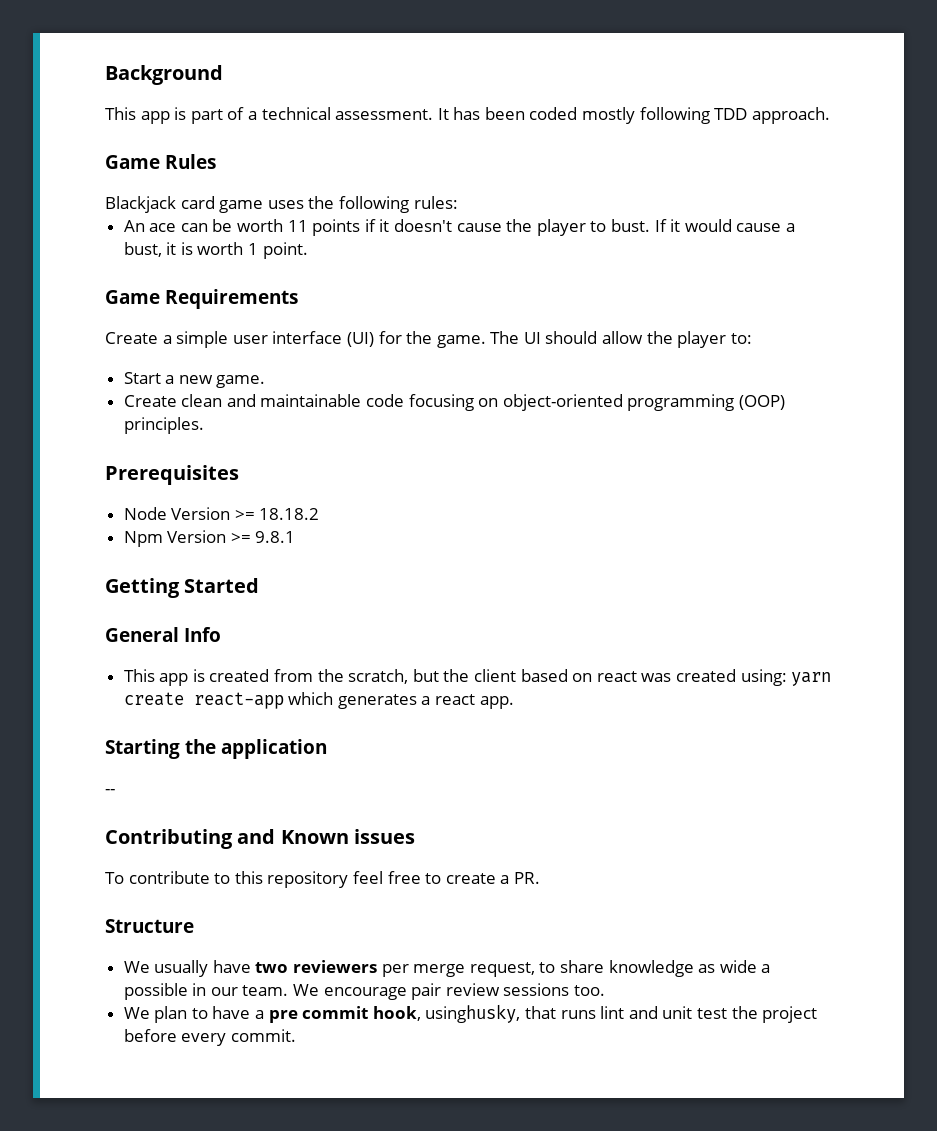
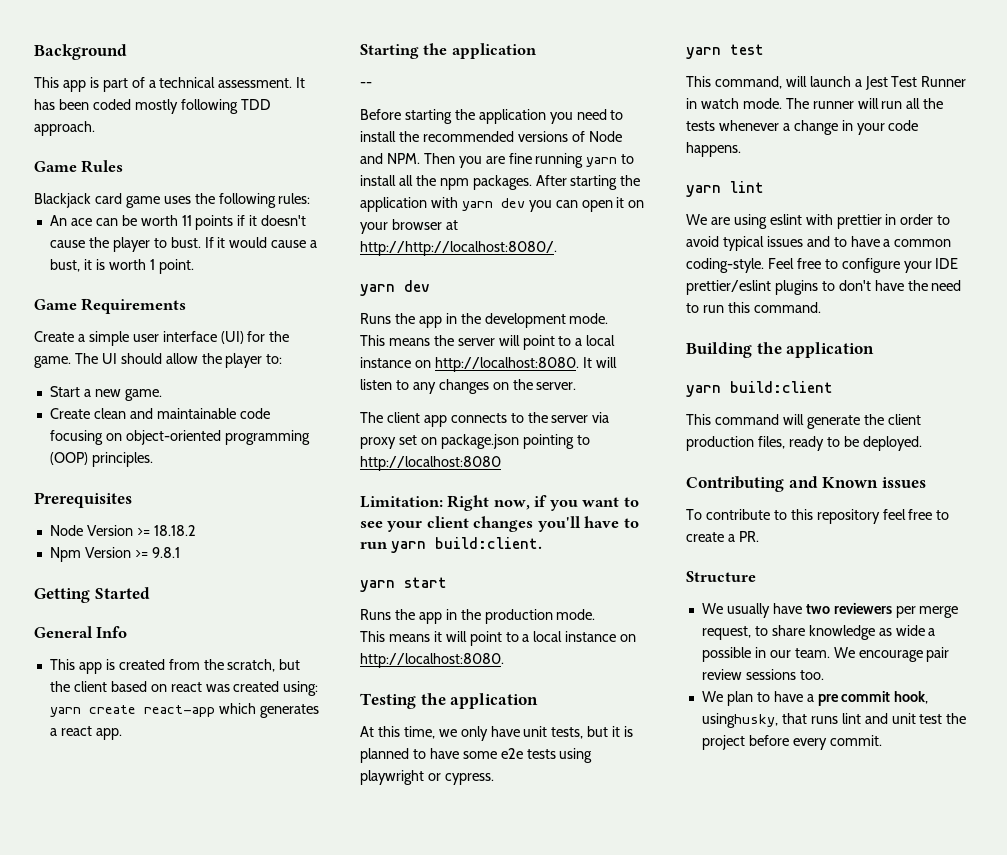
+ Before starting the application you need to install the recommended versions of Node and NPM. Then you are fine running yarn to install all the npm packages. After starting the application with yarn dev you can open it on your browser at http://http://localhost:8080/.
+ yarn dev
+ Runs the app in the development mode.
+ This means the server will point to a local instance on http://localhost:8080. It will listen to any changes on the server.
+ The client app connects to the server via proxy set on package.json pointing to http://localhost:8080
+ Limitation: Right now, if you want to see your client changes you'll have to run yarn build:client.
+ yarn start
+ Runs the app in the production mode.
+ This means it will point to a local instance on http://localhost:8080.
+ Testing the application
+ At this time, we only have unit tests, but it is planned to have some e2e tests using playwright or cypress.
+ yarn test
+ This command, will launch a Jest Test Runner in watch mode. The runner will run all the tests whenever a change in your code happens.
+ yarn lint
+ We are using eslint with prettier in order to avoid typical issues and to have a common coding-style. Feel free to configure your IDE prettier/eslint plugins to don't have the need to run this command.
+ Building the application
+ yarn build:client
+ This command will generate the client production files, ready to be deployed.

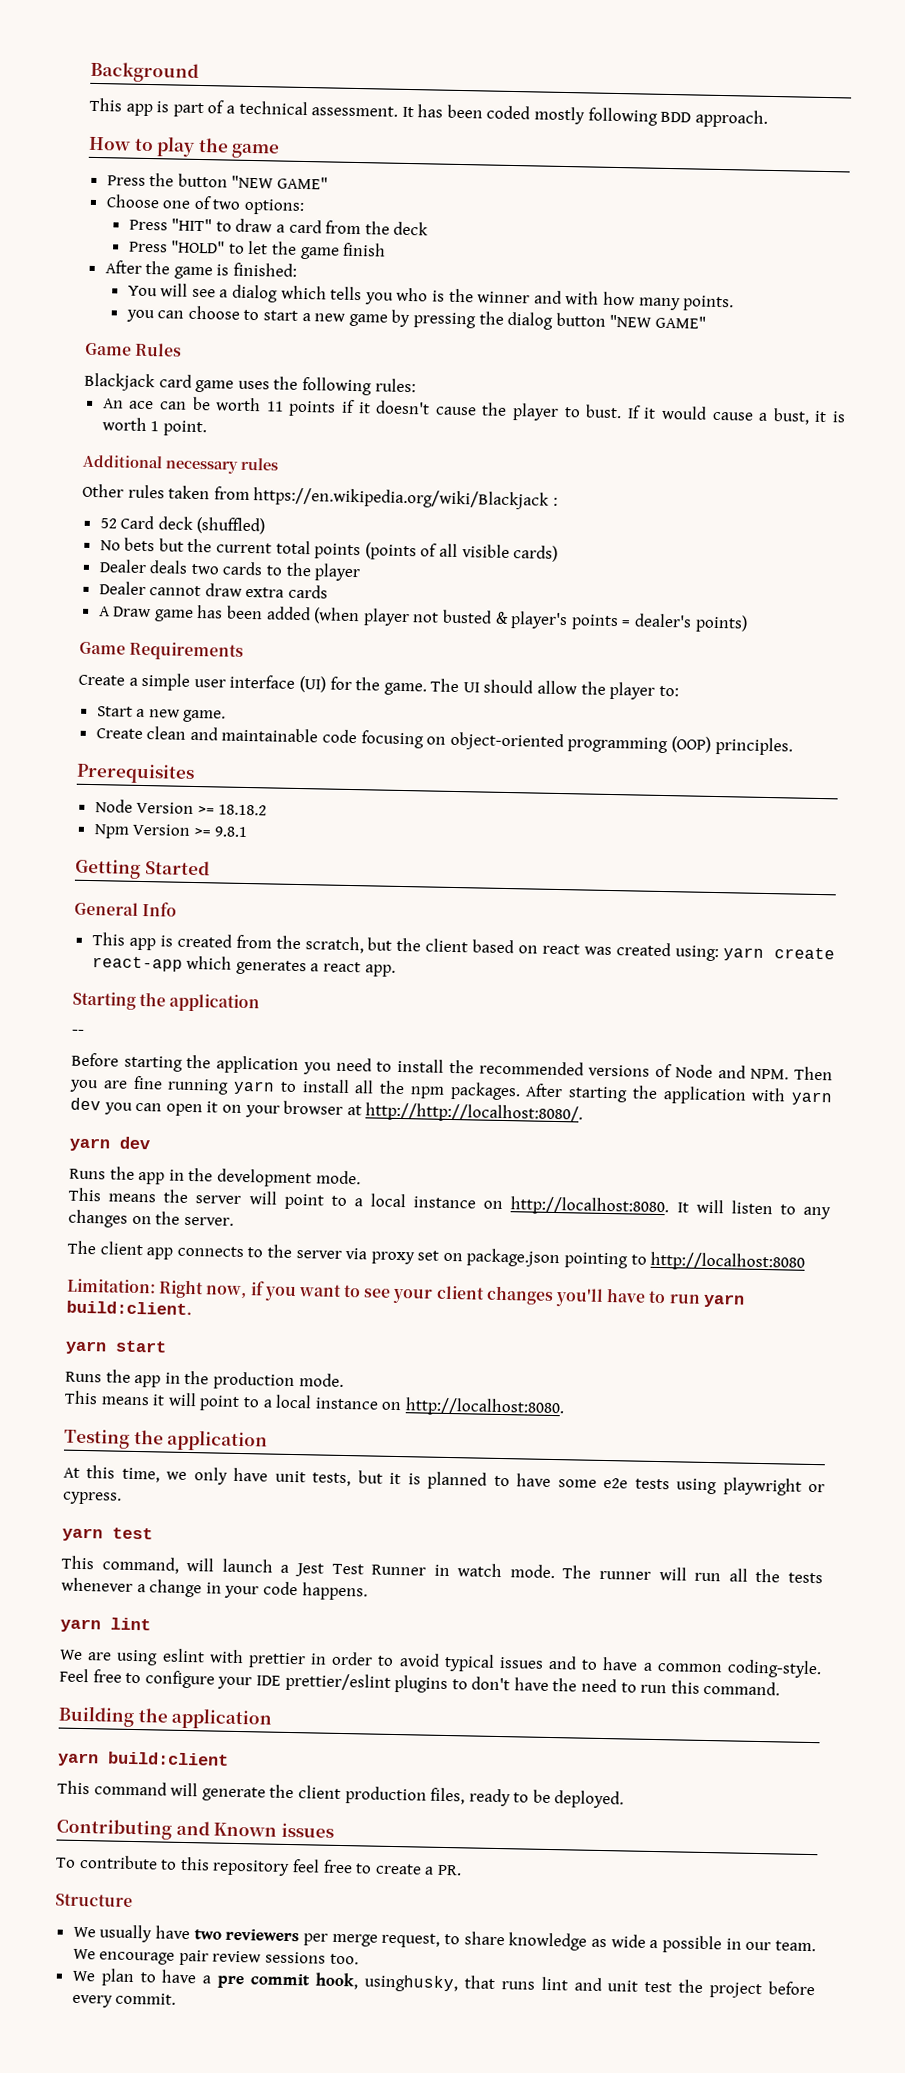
- It has been coded mostly following TDD approach.
+ It has been coded mostly following BDD approach.
+ How to play the game
+ Press the button "NEW GAME"
+ Choose one of two options:
+ Press "HIT" to draw a card from the deck
+ Press "HOLD" to let the game finish
+ After the game is finished:
+ You will see a dialog which tells you who is the winner and with how many points.
+ you can choose to start a new game by pressing the dialog button "NEW GAME"
+ Additional necessary rules
+ Other rules taken from https://en.wikipedia.org/wiki/Blackjack :
+ 52 Card deck (shuffled)
+ No bets but the current total points (points of all visible cards)
+ Dealer deals two cards to the player
+ Dealer cannot draw extra cards
+ A Draw game has been added (when player not busted & player's points = dealer's points)

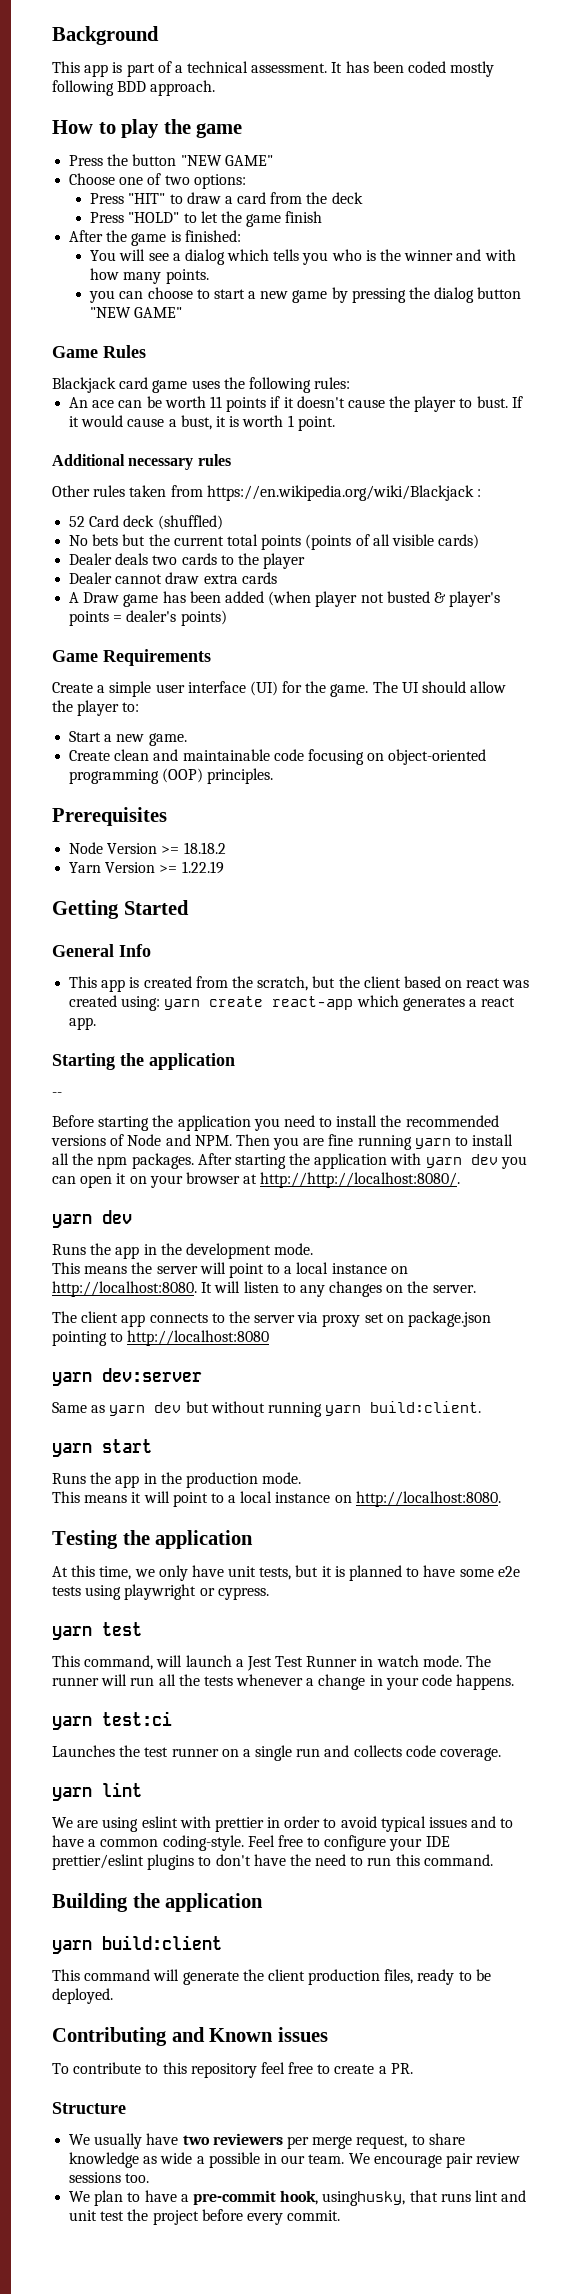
- Npm Version >= 9.8.1
+ Yarn Version >= 1.22.19
- Limitation: Right now, if you want to see your client changes you'll have to run yarn build:client.
+ yarn dev:server
+ Same as yarn dev but without running yarn build:client.
+ yarn test:ci
+ Launches the test runner on a single run and collects code coverage.
- We plan to have a pre commit hook, usinghusky, that runs lint and unit test the project before every commit.
+ We plan to have a pre-commit hook, usinghusky, that runs lint and unit test the project before every commit.

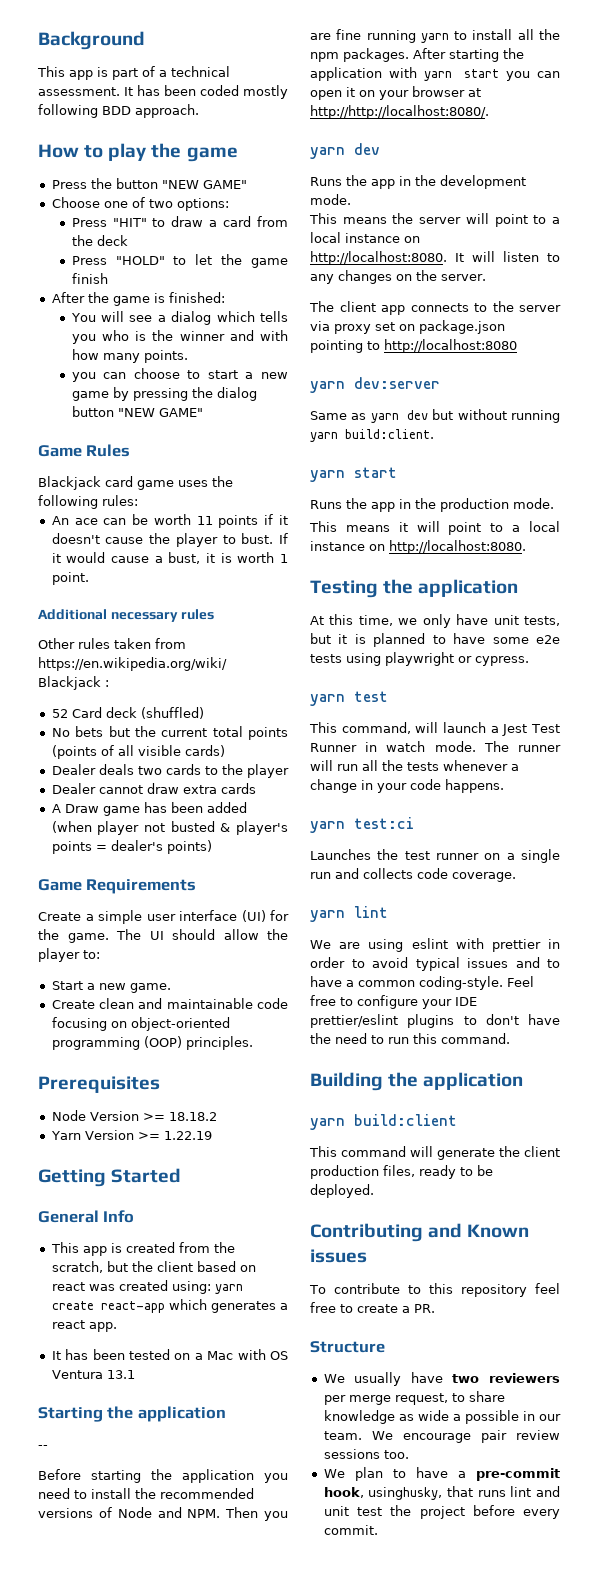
+ It has been tested on a Mac with OS Ventura 13.1
- After starting the application with yarn dev you can open it on your browser at http://http://localhost:8080/.
+ After starting the application with yarn start you can open it on your browser at http://http://localhost:8080/.

